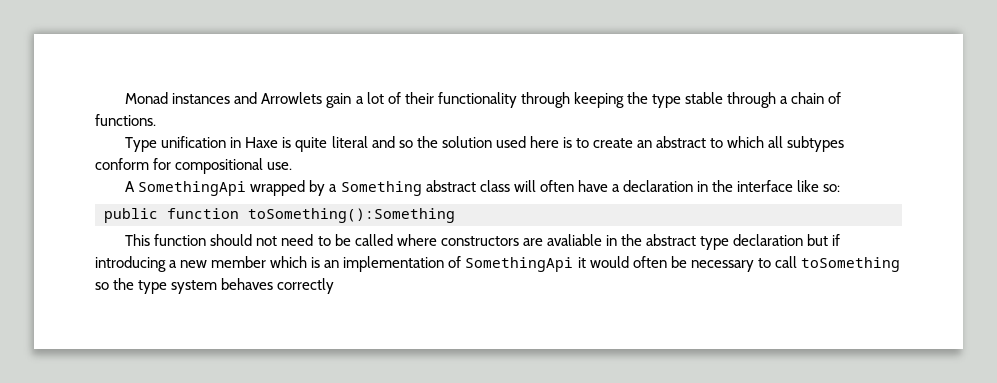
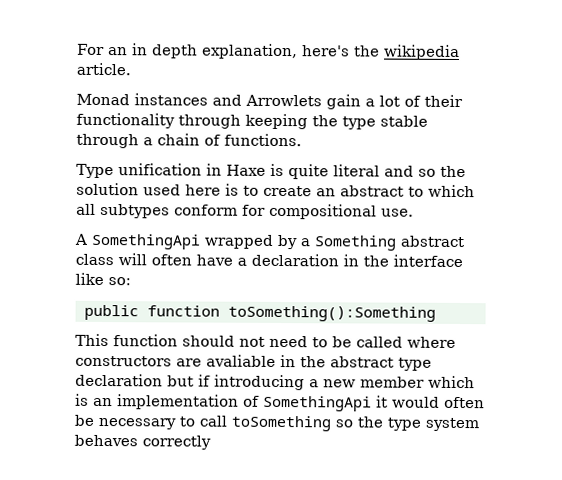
+ For an in depth explanation, here's the wikipedia article.

